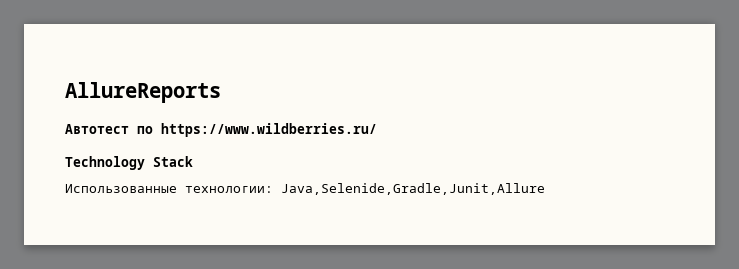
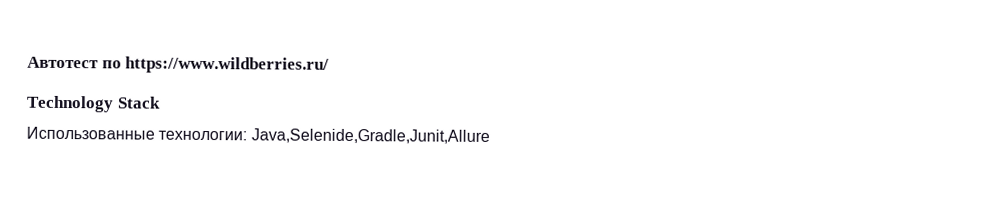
- AllureReports

